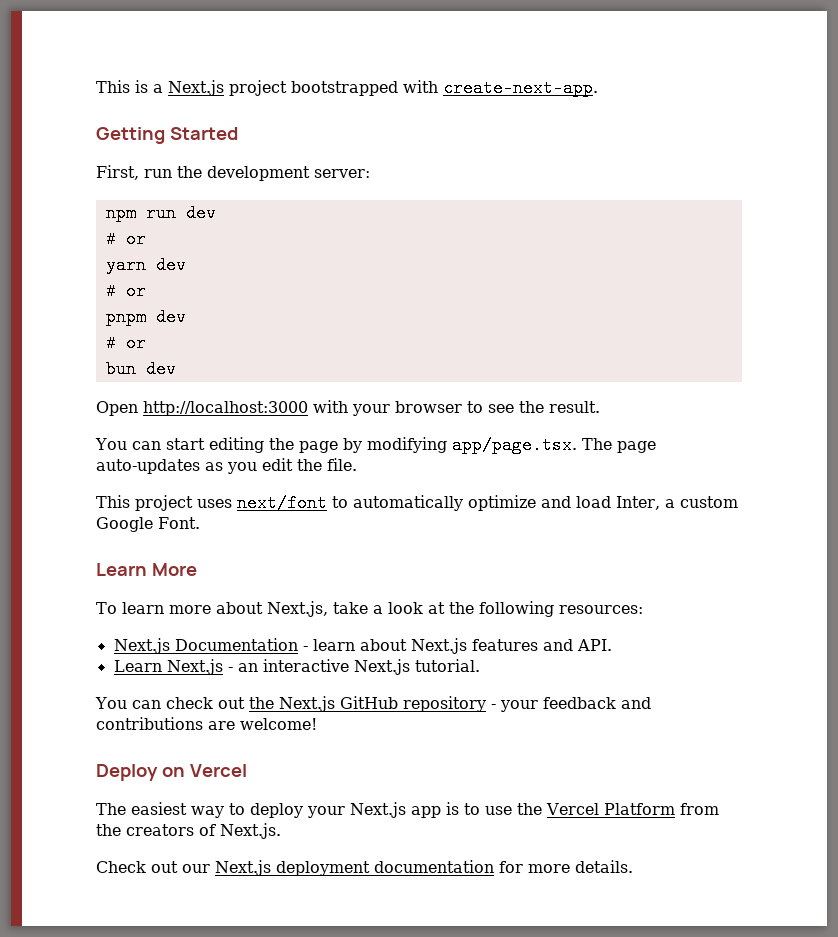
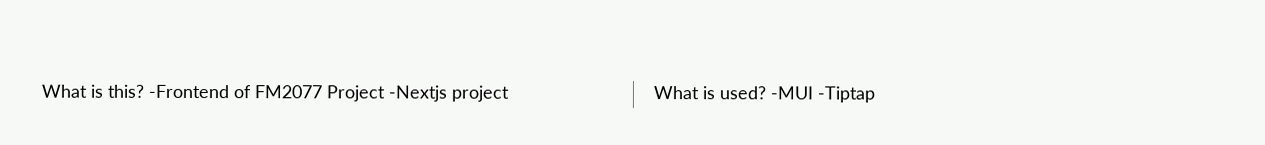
- This is a Next.js project bootstrapped with create-next-app.
- Getting Started
- First, run the development server:
- npm run dev
- # or
- yarn dev
- # or
- pnpm dev
- # or
- bun dev
- Open http://localhost:3000 with your browser to see the result.
- You can start editing the page by modifying app/page.tsx. The page auto-updates as you edit the file.
- This project uses next/font to automatically optimize and load Inter, a custom Google Font.
- Learn More
- To learn more about Next.js, take a look at the following resources:
- Next.js Documentation - learn about Next.js features and API.
- Learn Next.js - an interactive Next.js tutorial.
- You can check out the Next.js GitHub repository - your feedback and contributions are welcome!
- Deploy on Vercel
- The easiest way to deploy your Next.js app is to use the Vercel Platform from the creators of Next.js.
- Check out our Next.js deployment documentation for more details.
+ What is this? -Frontend of FM2077 Project -Nextjs project
+ What is used? -MUI -Tiptap

